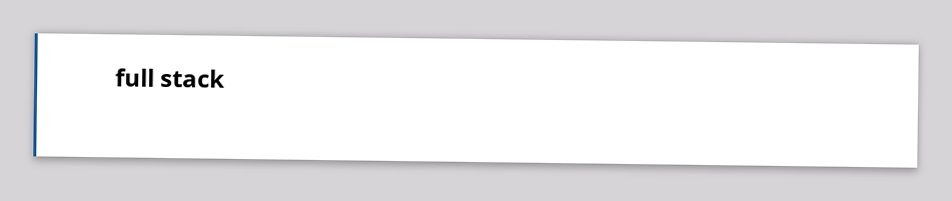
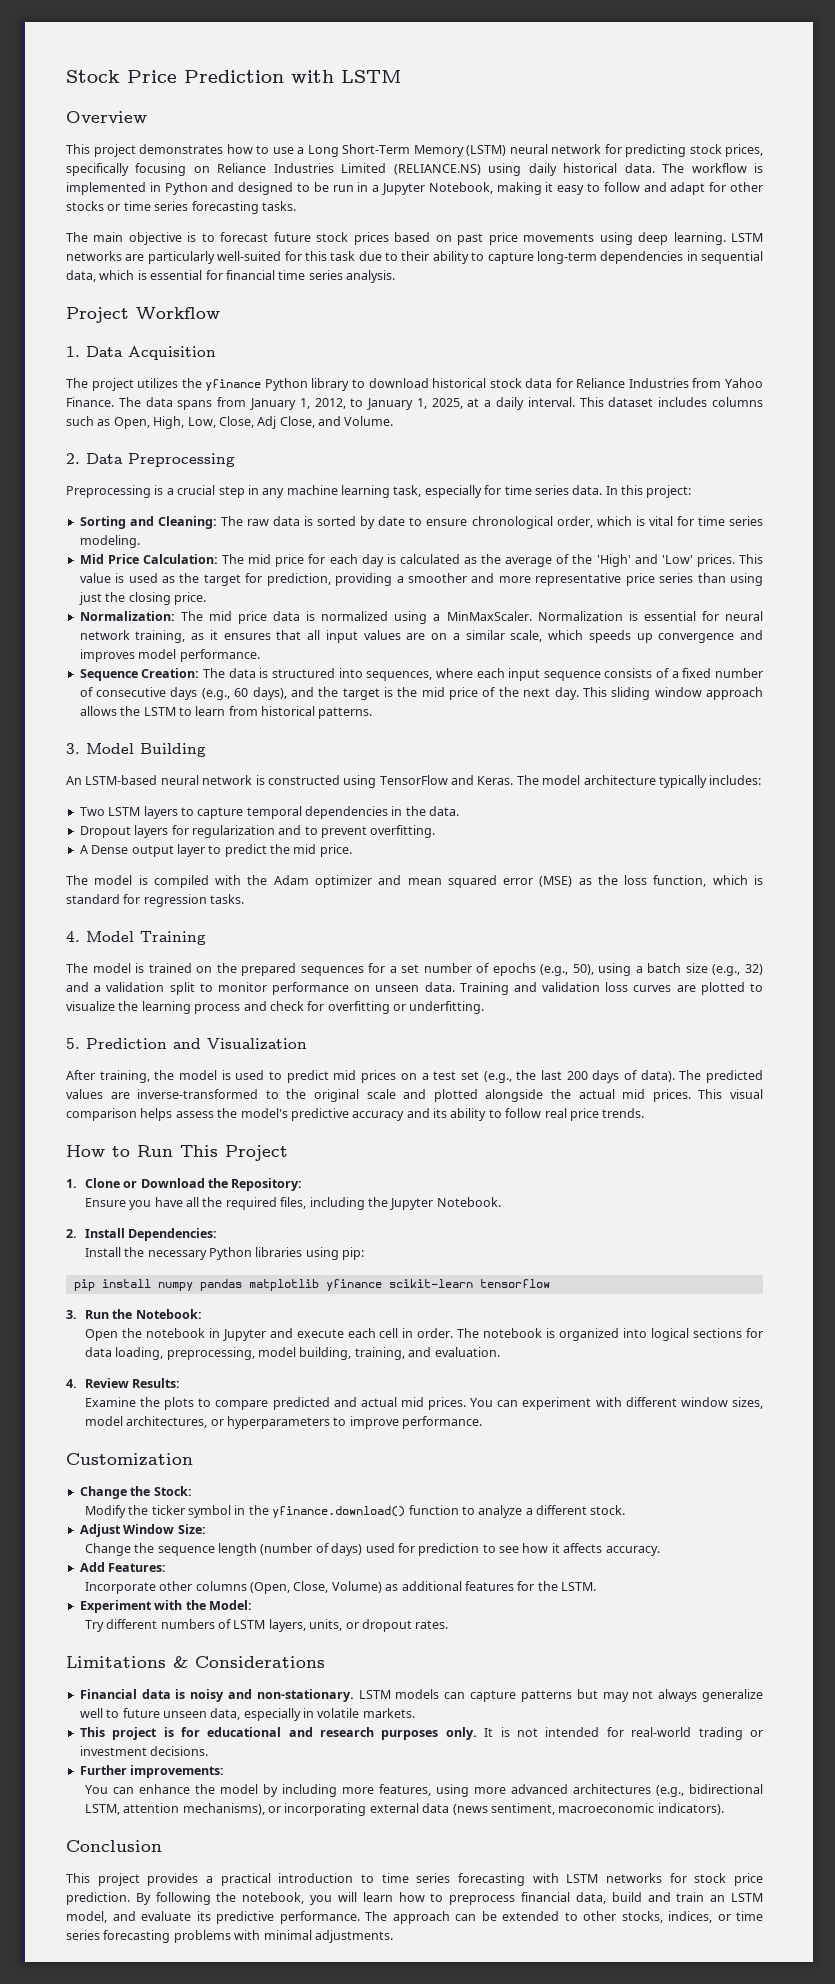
- full stack
+ Stock Price Prediction with LSTM
+ Overview
+ This project demonstrates how to use a Long Short-Term Memory (LSTM) neural network for predicting stock prices, specifically focusing on Reliance Industries Limited (RELIANCE.NS) using daily historical data. The workflow is implemented in Python and designed to be run in a Jupyter Notebook, making it easy to follow and adapt for other stocks or time series forecasting tasks.
+ The main objective is to forecast future stock prices based on past price movements using deep learning. LSTM networks are particularly well-suited for this task due to their ability to capture long-term dependencies in sequential data, which is essential for financial time series analysis.
+ Project Workflow
+ 1. Data Acquisition
+ The project utilizes the yfinance Python library to download historical stock data for Reliance Industries from Yahoo Finance. The data spans from January 1, 2012, to January 1, 2025, at a daily interval. This dataset includes columns such as Open, High, Low, Close, Adj Close, and Volume.
+ 2. Data Preprocessing
+ Preprocessing is a crucial step in any machine learning task, especially for time series data. In this project:
+ Sorting and Cleaning: The raw data is sorted by date to ensure chronological order, which is vital for time series modeling.
+ Mid Price Calculation: The mid price for each day is calculated as the average of the 'High' and 'Low' prices. This value is used as the target for prediction, providing a smoother and more representative price series than using just the closing price.
+ Normalization: The mid price data is normalized using a MinMaxScaler. Normalization is essential for neural network training, as it ensures that all input values are on a similar scale, which speeds up convergence and improves model performance.
+ Sequence Creation: The data is structured into sequences, where each input sequence consists of a fixed number of consecutive days (e.g., 60 days), and the target is the mid price of the next day. This sliding window approach allows the LSTM to learn from historical patterns.
+ 3. Model Building
+ An LSTM-based neural network is constructed using TensorFlow and Keras. The model architecture typically includes:
+ Two LSTM layers to capture temporal dependencies in the data.
+ Dropout layers for regularization and to prevent overfitting.
+ A Dense output layer to predict the mid price.
+ The model is compiled with the Adam optimizer and mean squared error (MSE) as the loss function, which is standard for regression tasks.
+ 4. Model Training
+ The model is trained on the prepared sequences for a set number of epochs (e.g., 50), using a batch size (e.g., 32) and a validation split to monitor performance on unseen data. Training and validation loss curves are plotted to visualize the learning process and check for overfitting or underfitting.
+ 5. Prediction and Visualization
+ After training, the model is used to predict mid prices on a test set (e.g., the last 200 days of data). The predicted values are inverse-transformed to the original scale and plotted alongside the actual mid prices. This visual comparison helps assess the model's predictive accuracy and its ability to follow real price trends.
+ How to Run This Project
+ 1. Clone or Download the Repository:
+ Ensure you have all the required files, including the Jupyter Notebook.
+ 2. Install Dependencies:
+ Install the necessary Python libraries using pip:
+ pip install numpy pandas matplotlib yfinance scikit-learn tensorflow
+ 3. Run the Notebook:
+ Open the notebook in Jupyter and execute each cell in order. The notebook is organized into logical sections for data loading, preprocessing, model building, training, and evaluation.
+ 4. Review Results:
+ Examine the plots to compare predicted and actual mid prices. You can experiment with different window sizes, model architectures, or hyperparameters to improve performance.
+ Customization
+ Change the Stock:
+ Modify the ticker symbol in the yfinance.download() function to analyze a different stock.
+ Adjust Window Size:
+ Change the sequence length (number of days) used for prediction to see how it affects accuracy.
+ Add Features:
+ Incorporate other columns (Open, Close, Volume) as additional features for the LSTM.
+ Experiment with the Model:
+ Try different numbers of LSTM layers, units, or dropout rates.
+ Limitations & Considerations
+ Financial data is noisy and non-stationary. LSTM models can capture patterns but may not always generalize well to future unseen data, especially in volatile markets.
+ This project is for educational and research purposes only. It is not intended for real-world trading or investment decisions.
+ Further improvements:
+ You can enhance the model by including more features, using more advanced architectures (e.g., bidirectional LSTM, attention mechanisms), or incorporating external data (news sentiment, macroeconomic indicators).
+ Conclusion
+ This project provides a practical introduction to time series forecasting with LSTM networks for stock price prediction. By following the notebook, you will learn how to preprocess financial data, build and train an LSTM model, and evaluate its predictive performance. The approach can be extended to other stocks, indices, or time series forecasting problems with minimal adjustments.

